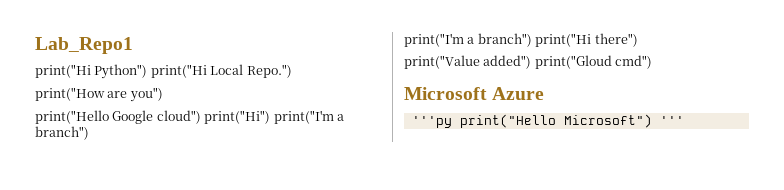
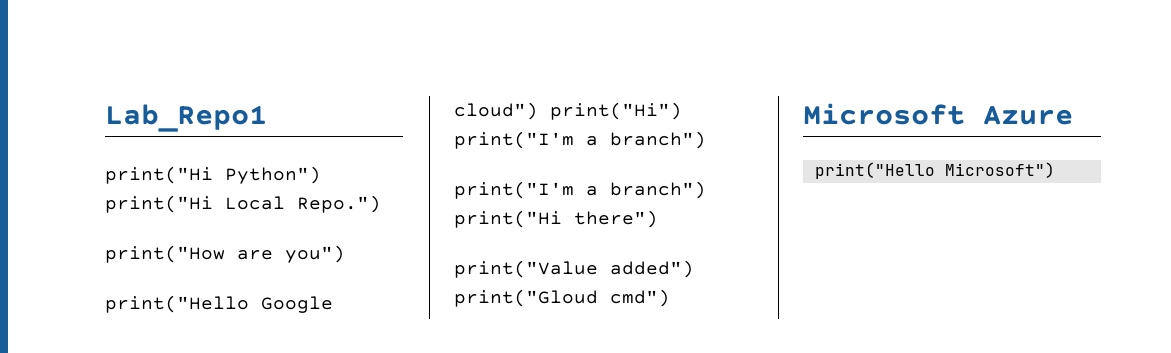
- '''py print("Hello Microsoft") '''
+ print("Hello Microsoft")

